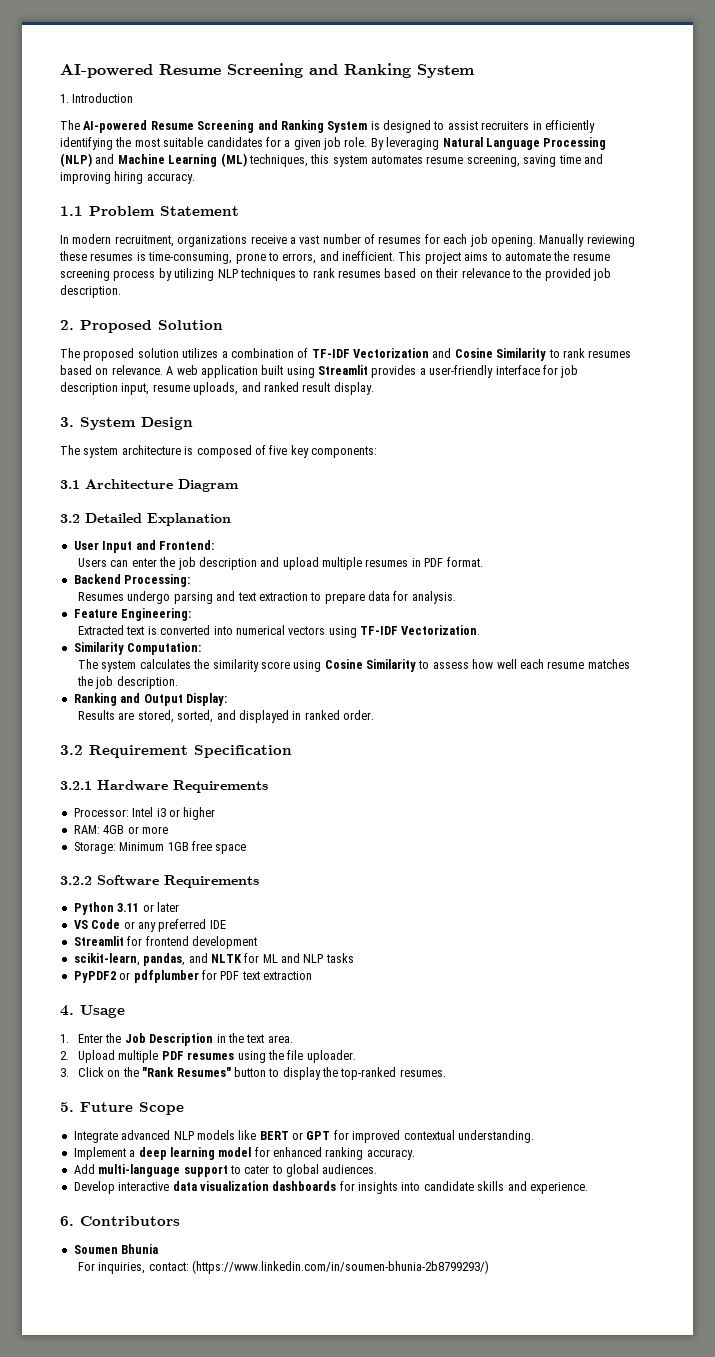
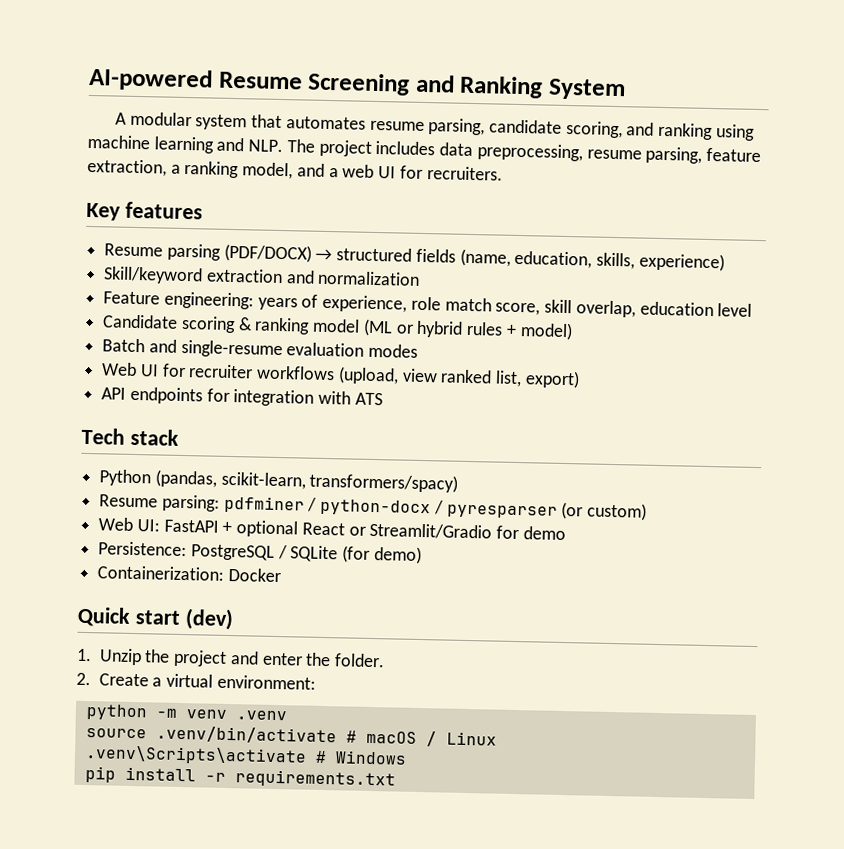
- 1. Introduction
- The AI-powered Resume Screening and Ranking System is designed to assist recruiters in efficiently identifying the most suitable candidates for a given job role. By leveraging Natural Language Processing (NLP) and Machine Learning (ML) techniques, this system automates resume screening, saving time and improving hiring accuracy.
- 1.1 Problem Statement
- In modern recruitment, organizations receive a vast number of resumes for each job opening. Manually reviewing these resumes is time-consuming, prone to errors, and inefficient. This project aims to automate the resume screening process by utilizing NLP techniques to rank resumes based on their relevance to the provided job description.
- 2. Proposed Solution
- The proposed solution utilizes a combination of TF-IDF Vectorization and Cosine Similarity to rank resumes based on relevance. A web application built using Streamlit provides a user-friendly interface for job description input, resume uploads, and ranked result display.
- 3. System Design
- The system architecture is composed of five key components:
- 3.1 Architecture Diagram
- 3.2 Detailed Explanation
- User Input and Frontend:
- Users can enter the job description and upload multiple resumes in PDF format.
- Backend Processing:
- Resumes undergo parsing and text extraction to prepare data for analysis.
- Feature Engineering:
- Extracted text is converted into numerical vectors using TF-IDF Vectorization.
- Similarity Computation:
- The system calculates the similarity score using Cosine Similarity to assess how well each resume matches the job description.
- Ranking and Output Display:
- Results are stored, sorted, and displayed in ranked order.
- 3.2 Requirement Specification
- 3.2.1 Hardware Requirements
- Processor: Intel i3 or higher
- RAM: 4GB or more
- Storage: Minimum 1GB free space
- 3.2.2 Software Requirements
- Python 3.11 or later
- VS Code or any preferred IDE
- Streamlit for frontend development
- scikit-learn, pandas, and NLTK for ML and NLP tasks
- PyPDF2 or pdfplumber for PDF text extraction
- 4. Usage
- 1. Enter the Job Description in the text area.
- 2. Upload multiple PDF resumes using the file uploader.
- 3. Click on the "Rank Resumes" button to display the top-ranked resumes.
- 5. Future Scope
- Integrate advanced NLP models like BERT or GPT for improved contextual understanding.
- Implement a deep learning model for enhanced ranking accuracy.
- Add multi-language support to cater to global audiences.
- Develop interactive data visualization dashboards for insights into candidate skills and experience.
- 6. Contributors
- Soumen Bhunia
- For inquiries, contact: (https://www.linkedin.com/in/soumen-bhunia-2b8799293/)
+ A modular system that automates resume parsing, candidate scoring, and ranking using machine learning and NLP. The project includes data preprocessing, resume parsing, feature extraction, a ranking model, and a web UI for recruiters.
+ Key features
+ Resume parsing (PDF/DOCX) → structured fields (name, education, skills, experience)
+ Skill/keyword extraction and normalization
+ Feature engineering: years of experience, role match score, skill overlap, education level
+ Candidate scoring & ranking model (ML or hybrid rules + model)
+ Batch and single-resume evaluation modes
+ Web UI for recruiter workflows (upload, view ranked list, export)
+ API endpoints for integration with ATS
+ Tech stack
+ Python (pandas, scikit-learn, transformers/spacy)
+ Resume parsing: pdfminer / python-docx / pyresparser (or custom)
+ Web UI: FastAPI + optional React or Streamlit/Gradio for demo
+ Persistence: PostgreSQL / SQLite (for demo)
+ Containerization: Docker
+ Quick start (dev)
+ 1. Unzip the project and enter the folder.
+ 2. Create a virtual environment:
+ python -m venv .venv
+ source .venv/bin/activate # macOS / Linux
+ .venv\Scripts\activate # Windows
+ pip install -r requirements.txt

